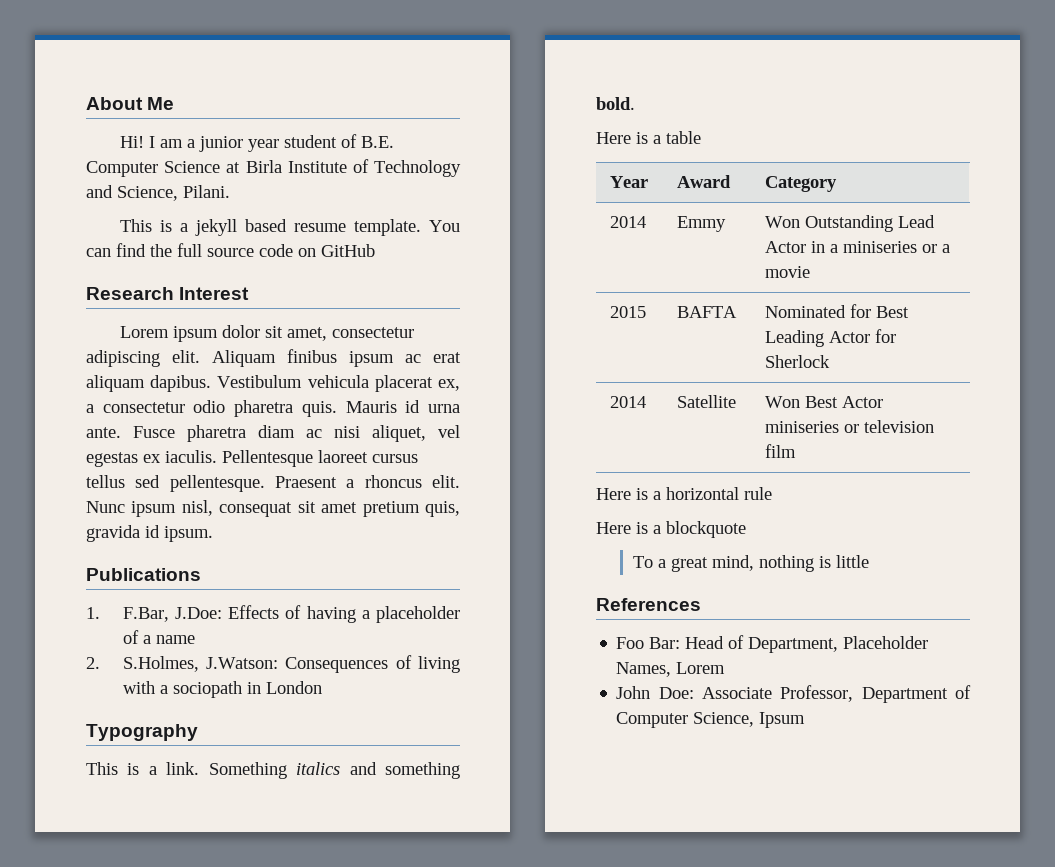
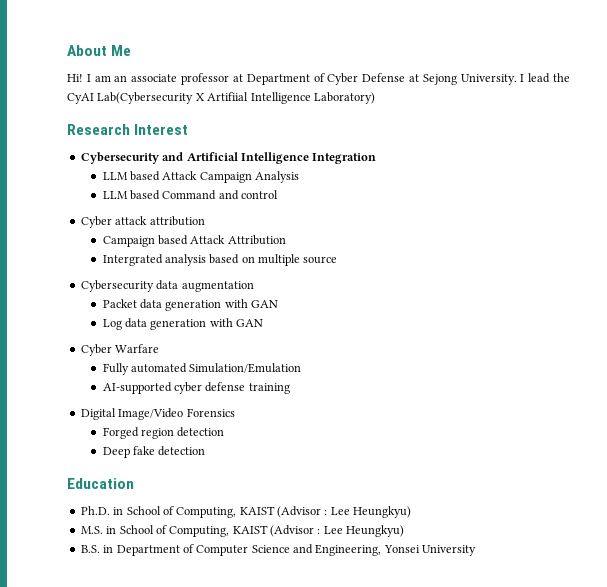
- I am a junior year student of B.E. Computer Science at Birla Institute of Technology and Science, Pilani.
- This is a jekyll based resume template. You can find the full source code on GitHub
+ I am an associate professor at Department of Cyber Defense at Sejong University. I lead the CyAI Lab(Cybersecurity X Artifiial Intelligence Laboratory)
  Research Interest
- Lorem ipsum dolor sit amet, consectetur adipiscing elit. Aliquam finibus ipsum ac erat aliquam dapibus. Vestibulum vehicula placerat ex, a consectetur odio pharetra quis. Mauris id urna ante. Fusce pharetra diam ac nisi aliquet, vel egestas ex iaculis. Pellentesque laoreet cursus tellus sed pellentesque. Praesent a rhoncus elit. Nunc ipsum nisl, consequat sit amet pretium quis, gravida id ipsum.
- Publications
- 1. F.Bar, J.Doe: Effects of having a placeholder of a name
- 2. S.Holmes, J.Watson: Consequences of living with a sociopath in London
- Typography
- This is a link. Something italics and something bold.
- Here is a table
- Year | Award | Category
- 2014 | Emmy | Won Outstanding Lead Actor in a miniseries or a movie
- 2015 | BAFTA | Nominated for Best Leading Actor for Sherlock
- 2014 | Satellite | Won Best Actor miniseries or television film
- Here is a horizontal rule
- Here is a blockquote
- To a great mind, nothing is little
- References
- Foo Bar: Head of Department, Placeholder Names, Lorem
- John Doe: Associate Professor, Department of Computer Science, Ipsum
+ Cybersecurity and Artificial Intelligence Integration
+ LLM based Attack Campaign Analysis
+ LLM based Command and control
+ Cyber attack attribution
+ Campaign based Attack Attribution
+ Intergrated analysis based on multiple source
+ Cybersecurity data augmentation
+ Packet data generation with GAN
+ Log data generation with GAN
+ Cyber Warfare
+ Fully automated Simulation/Emulation
+ AI-supported cyber defense training
+ Digital Image/Video Forensics
+ Forged region detection
+ Deep fake detection
+ Education
+ Ph.D. in School of Computing, KAIST (Advisor : Lee Heungkyu)
+ M.S. in School of Computing, KAIST (Advisor : Lee Heungkyu)
+ B.S. in Department of Computer Science and Engineering, Yonsei University

